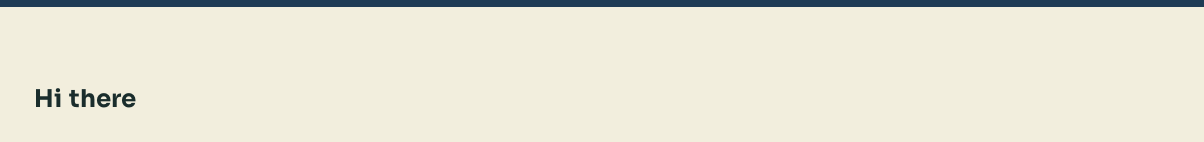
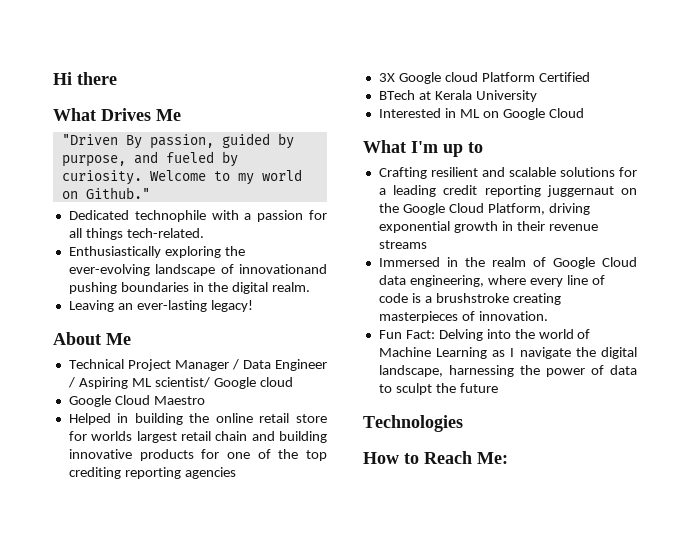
+ What Drives Me
+ "Driven By passion, guided by purpose, and fueled by curiosity. Welcome to my world on Github."
+ Dedicated technophile with a passion for all things tech-related.
+ Enthusiastically exploring the ever-evolving landscape of innovationand pushing boundaries in the digital realm.
+ Leaving an ever-lasting legacy!
+ About Me
+ Technical Project Manager / Data Engineer / Aspiring ML scientist/ Google cloud
+ Google Cloud Maestro
+ Helped in building the online retail store for worlds largest retail chain and building innovative products for one of the top crediting reporting agencies
+ 3X Google cloud Platform Certified
+ BTech at Kerala University
+ Interested in ML on Google Cloud
+ What I'm up to
+ Crafting resilient and scalable solutions for a leading credit reporting juggernaut on the Google Cloud Platform, driving exponential growth in their revenue streams
+ Immersed in the realm of Google Cloud data engineering, where every line of code is a brushstroke creating masterpieces of innovation.
+ Fun Fact: Delving into the world of Machine Learning as I navigate the digital landscape, harnessing the power of data to sculpt the future
+ Technologies
+ How to Reach Me:

